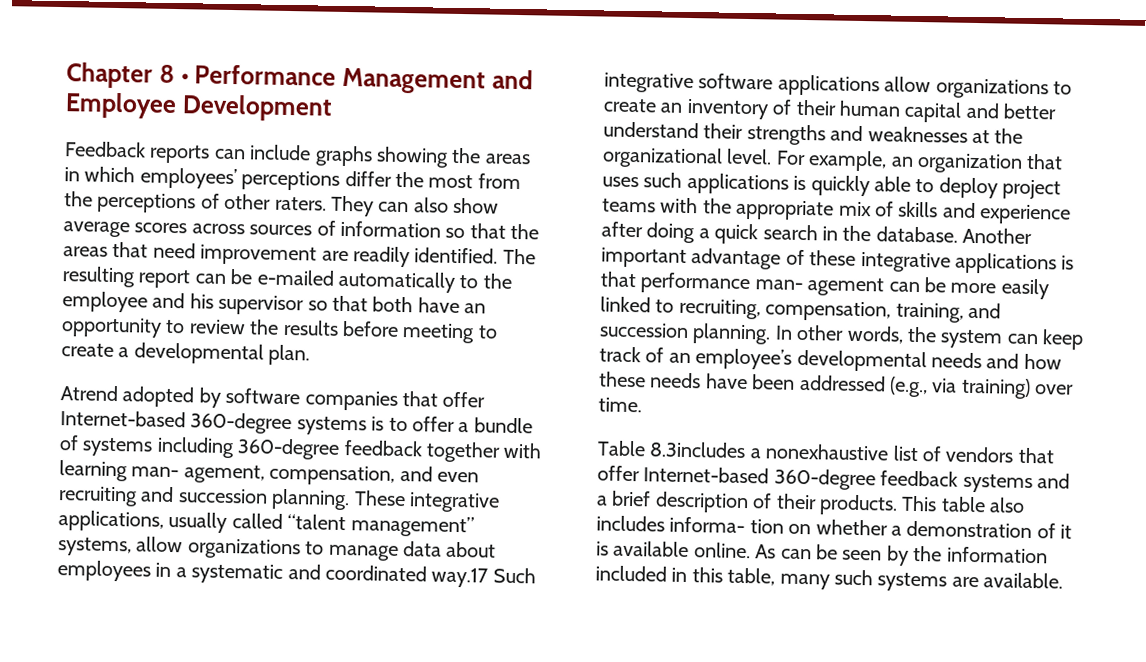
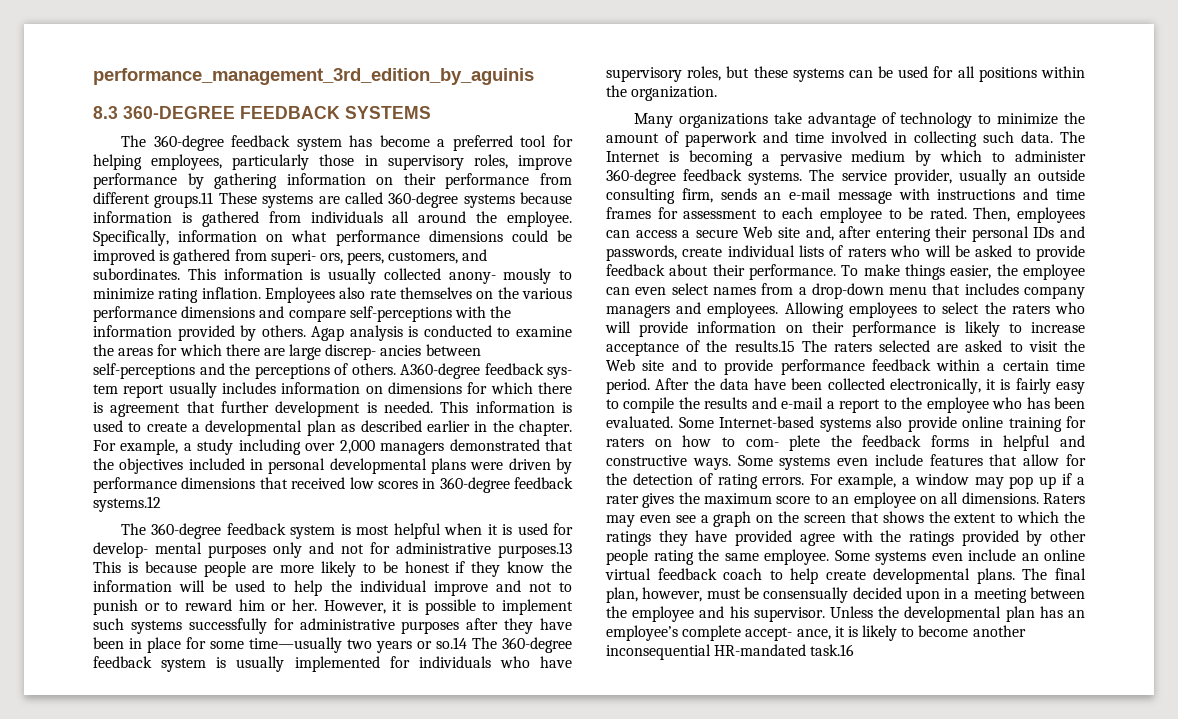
- Chapter 8 • Performance Management and Employee Development
- Feedback reports can include graphs showing the areas in which employees’ perceptions differ the most from the perceptions of other raters. They can also show average scores across sources of information so that the areas that need improvement are readily identified. The resulting report can be e-mailed automatically to the employee and his supervisor so that both have an opportunity to review the results before meeting to create a developmental plan.
- Atrend adopted by software companies that offer Internet-based 360-degree systems is to offer a bundle of systems including 360-degree feedback together with learning man- agement, compensation, and even recruiting and succession planning. These integrative applications, usually called “talent management” systems, allow organizations to manage data about employees in a systematic and coordinated way.17 Such integrative software applications allow organizations to create an inventory of their human capital and better understand their strengths and weaknesses at the organizational level. For example, an organization that uses such applications is quickly able to deploy project teams with the appropriate mix of skills and experience after doing a quick search in the database. Another important advantage of these integrative applications is that performance man- agement can be more easily linked to recruiting, compensation, training, and succession planning. In other words, the system can keep track of an employee’s developmental needs and how these needs have been addressed (e.g., via training) over time.
- Table 8.3includes a nonexhaustive list of vendors that offer Internet-based 360-degree feedback systems and a brief description of their products. This table also includes informa- tion on whether a demonstration of it is available online. As can be seen by the information included in this table, many such systems are available.
+ performance_management_3rd_edition_by_aguinis
+ 8.3 360-DEGREE FEEDBACK SYSTEMS
+ The 360-degree feedback system has become a preferred tool for helping employees, particularly those in supervisory roles, improve performance by gathering information on their performance from different groups.11 These systems are called 360-degree systems because information is gathered from individuals all around the employee. Specifically, information on what performance dimensions could be improved is gathered from superi- ors, peers, customers, and subordinates. This information is usually collected anony- mously to minimize rating inflation. Employees also rate themselves on the various performance dimensions and compare self-perceptions with the information provided by others. Agap analysis is conducted to examine the areas for which there are large discrep- ancies between self-perceptions and the perceptions of others. A360-degree feedback sys- tem report usually includes information on dimensions for which there is agreement that further development is needed. This information is used to create a developmental plan as described earlier in the chapter. For example, a study including over 2,000 managers demonstrated that the objectives included in personal developmental plans were driven by performance dimensions that received low scores in 360-degree feedback systems.12
+ The 360-degree feedback system is most helpful when it is used for develop- mental purposes only and not for administrative purposes.13 This is because people are more likely to be honest if they know the information will be used to help the individual improve and not to punish or to reward him or her. However, it is possible to implement such systems successfully for administrative purposes after they have been in place for some time—usually two years or so.14 The 360-degree feedback system is usually implemented for individuals who have supervisory roles, but these systems can be used for all positions within the organization.
+ Many organizations take advantage of technology to minimize the amount of paperwork and time involved in collecting such data. The Internet is becoming a pervasive medium by which to administer 360-degree feedback systems. The service provider, usually an outside consulting firm, sends an e-mail message with instructions and time frames for assessment to each employee to be rated. Then, employees can access a secure Web site and, after entering their personal IDs and passwords, create individual lists of raters who will be asked to provide feedback about their performance. To make things easier, the employee can even select names from a drop-down menu that includes company managers and employees. Allowing employees to select the raters who will provide information on their performance is likely to increase acceptance of the results.15 The raters selected are asked to visit the Web site and to provide performance feedback within a certain time period. After the data have been collected electronically, it is fairly easy to compile the results and e-mail a report to the employee who has been evaluated. Some Internet-based systems also provide online training for raters on how to com- plete the feedback forms in helpful and constructive ways. Some systems even include features that allow for the detection of rating errors. For example, a window may pop up if a rater gives the maximum score to an employee on all dimensions. Raters may even see a graph on the screen that shows the extent to which the ratings they have provided agree with the ratings provided by other people rating the same employee. Some systems even include an online virtual feedback coach to help create developmental plans. The final plan, however, must be consensually decided upon in a meeting between the employee and his supervisor. Unless the developmental plan has an employee’s complete accept- ance, it is likely to become another inconsequential HR-mandated task.16

